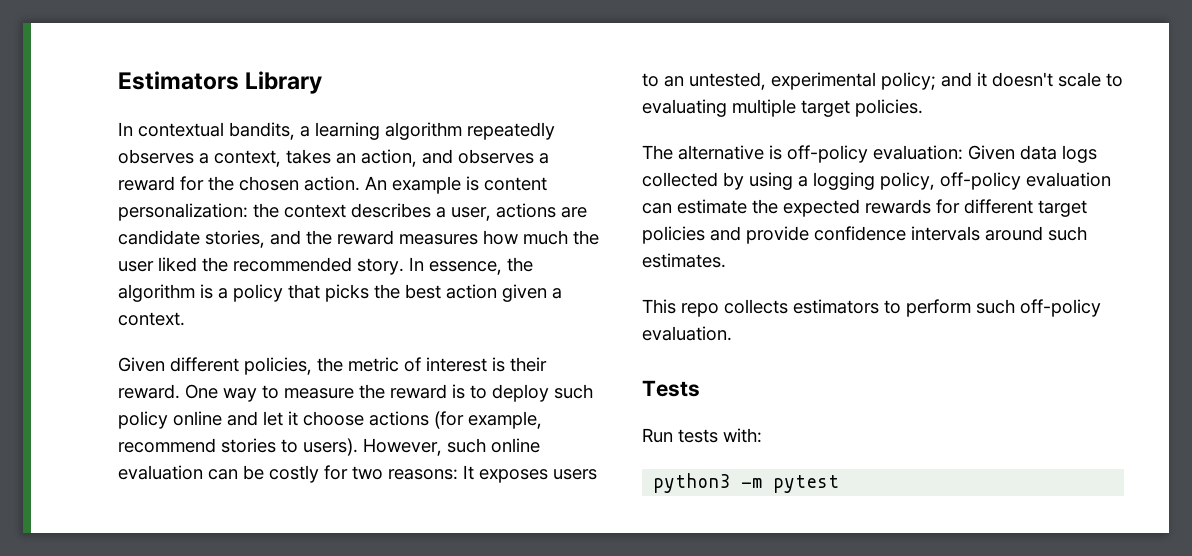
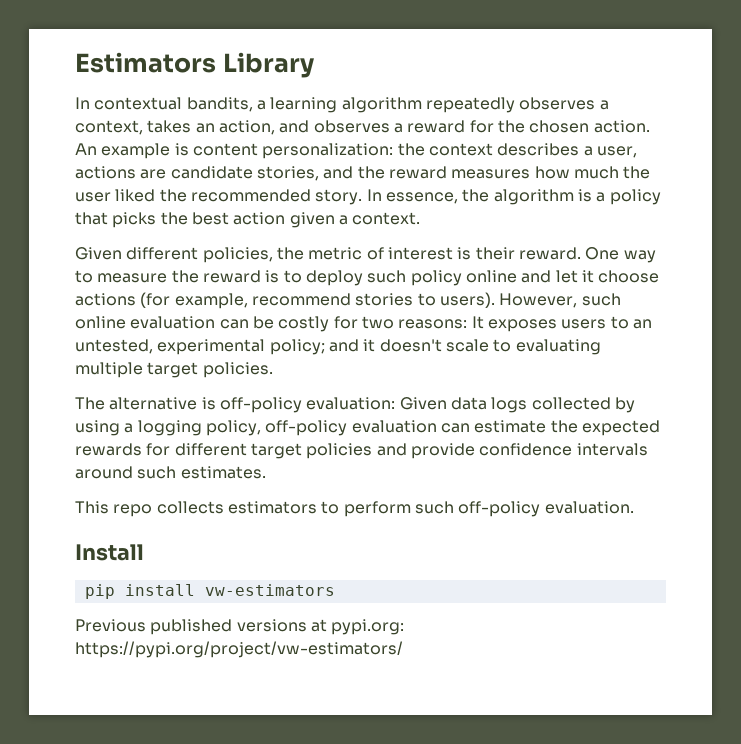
- Tests
- Run tests with:
- python3 -m pytest
+ Install
+ pip install vw-estimators
+ Previous published versions at pypi.org: https://pypi.org/project/vw-estimators/

